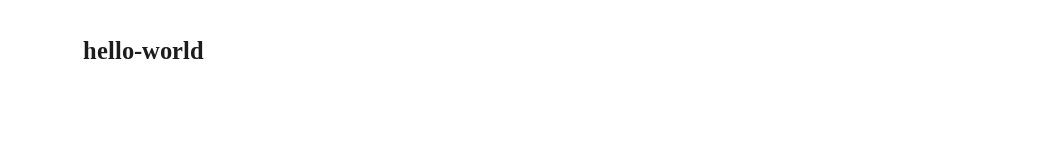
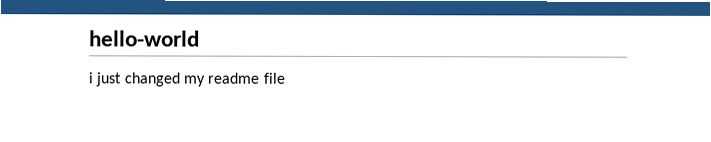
+ i just changed my readme file

